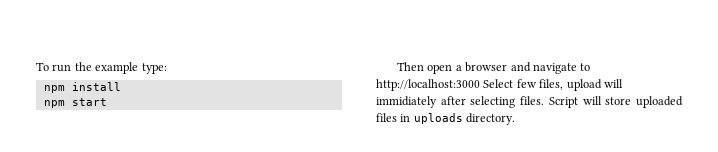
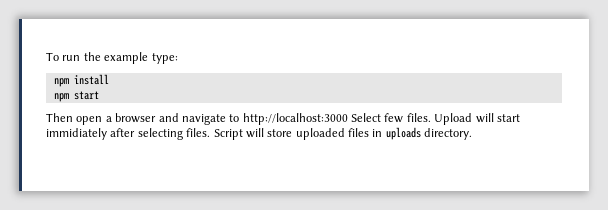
- Then open a browser and navigate to http://localhost:3000 Select few files, upload will immidiately after selecting files.
+ Then open a browser and navigate to http://localhost:3000 Select few files. Upload will start immidiately after selecting files.

